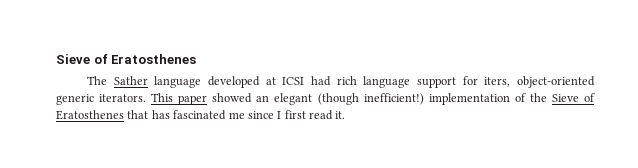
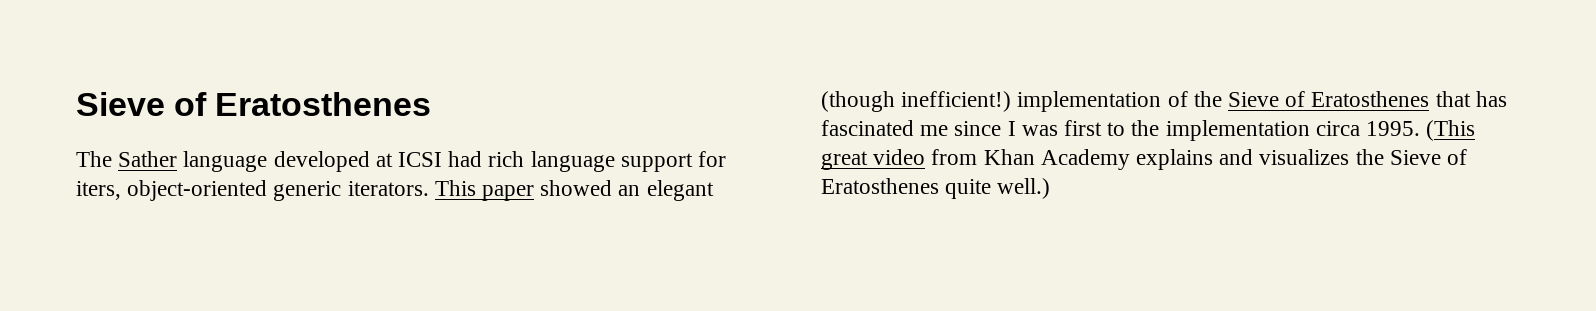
- This paper showed an elegant (though inefficient!) implementation of the Sieve of Eratosthenes that has fascinated me since I first read it.
+ This paper showed an elegant (though inefficient!) implementation of the Sieve of Eratosthenes that has fascinated me since I was first to the implementation circa 1995. (This great video from Khan Academy explains and visualizes the Sieve of Eratosthenes quite well.)

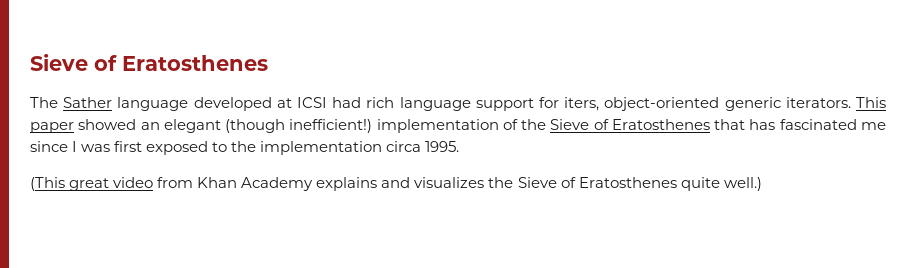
- This paper showed an elegant (though inefficient!) implementation of the Sieve of Eratosthenes that has fascinated me since I was first to the implementation circa 1995. (This great video from Khan Academy explains and visualizes the Sieve of Eratosthenes quite well.)
+ This paper showed an elegant (though inefficient!) implementation of the Sieve of Eratosthenes that has fascinated me since I was first exposed to the implementation circa 1995.
+ (This great video from Khan Academy explains and visualizes the Sieve of Eratosthenes quite well.)

